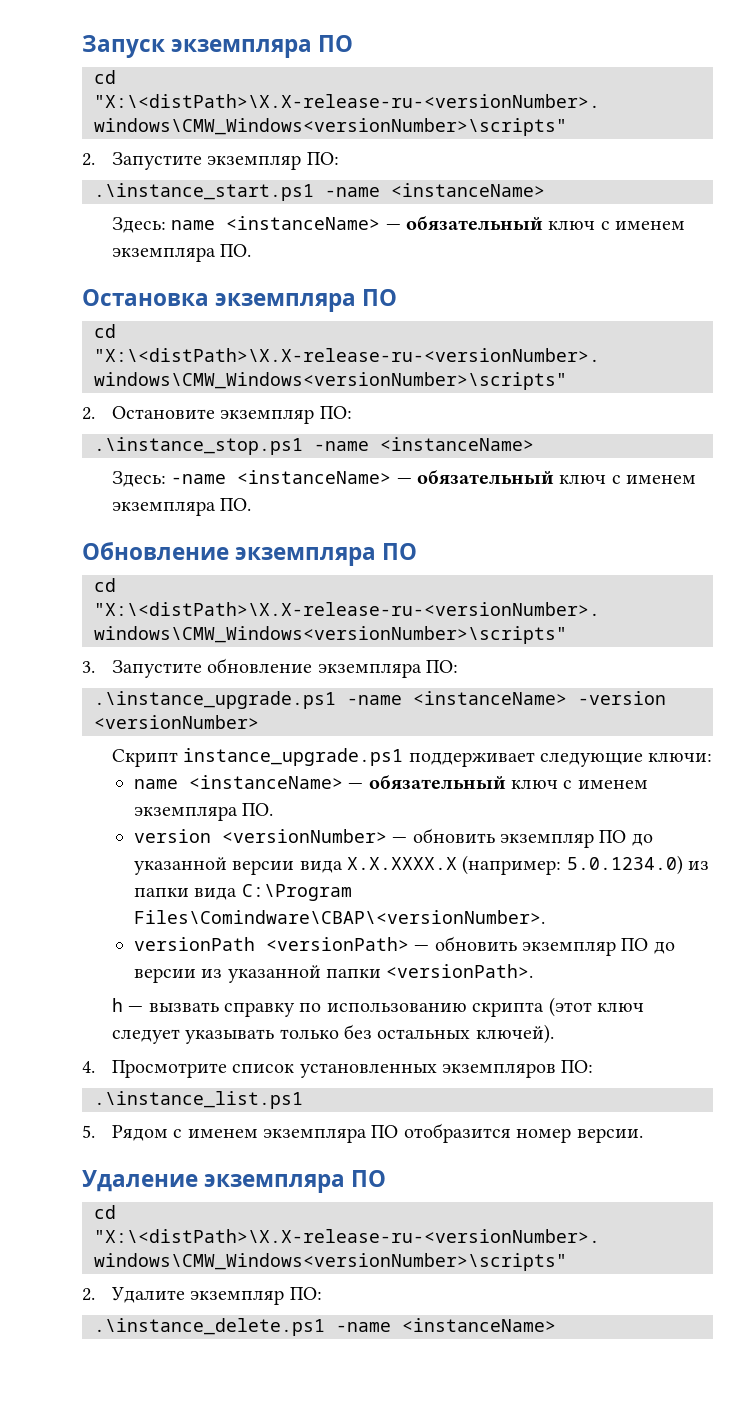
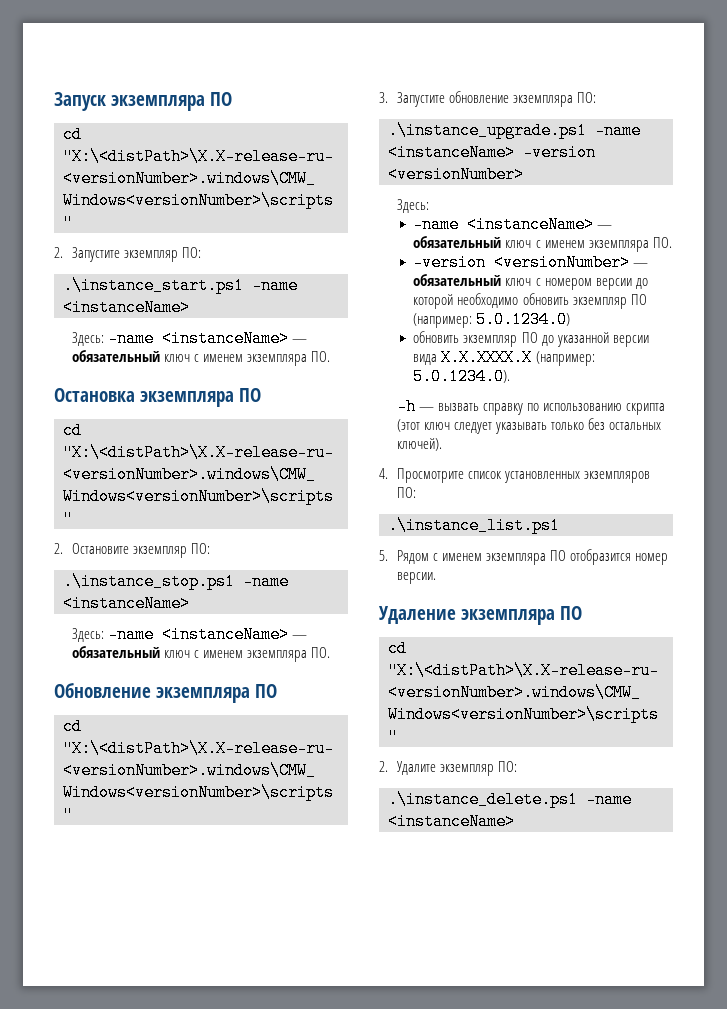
  .\instance_start.ps1 -name <instanceName>
- Здесь: name <instanceName> — обязательный ключ с именем экземпляра ПО.
+ Здесь: -name <instanceName> — обязательный ключ с именем экземпляра ПО.
  .\instance_upgrade.ps1 -name <instanceName> -version <versionNumber>
- Скрипт instance_upgrade.ps1 поддерживает следующие ключи:
- name <instanceName> — обязательный ключ с именем экземпляра ПО.
- version <versionNumber> — обновить экземпляр ПО до указанной версии вида X.X.XXXX.X (например: 5.0.1234.0) из папки вида C:\Program Files\Comindware\CBAP\<versionNumber>.
- versionPath <versionPath> — обновить экземпляр ПО до версии из указанной папки <versionPath>.
- h — вызвать справку по использованию скрипта (этот ключ следует указывать только без остальных ключей).
+ Здесь:
+ -name <instanceName> — обязательный ключ с именем экземпляра ПО.
+ -version <versionNumber> — обязательный ключ с номером версии до которой необходимо обновить экземпляр ПО (например: 5.0.1234.0)
+ обновить экземпляр ПО до указанной версии вида X.X.XXXX.X (например: 5.0.1234.0).
+ -h — вызвать справку по использованию скрипта (этот ключ следует указывать только без остальных ключей).

